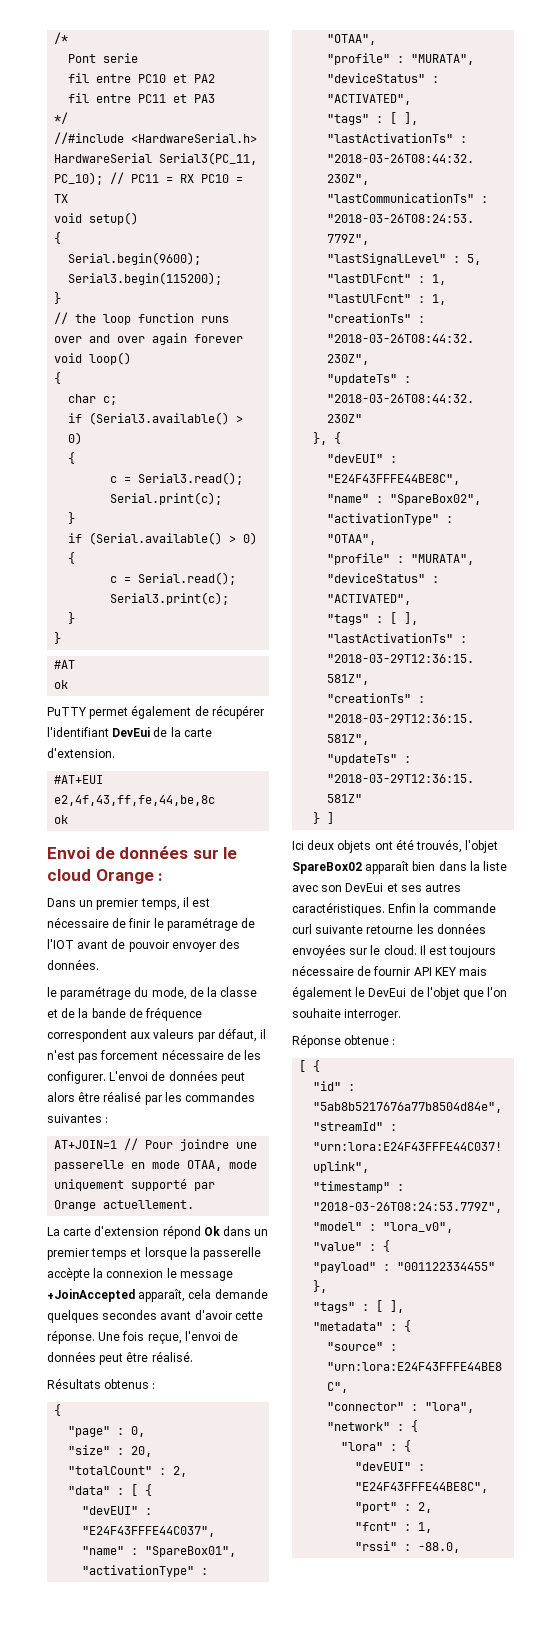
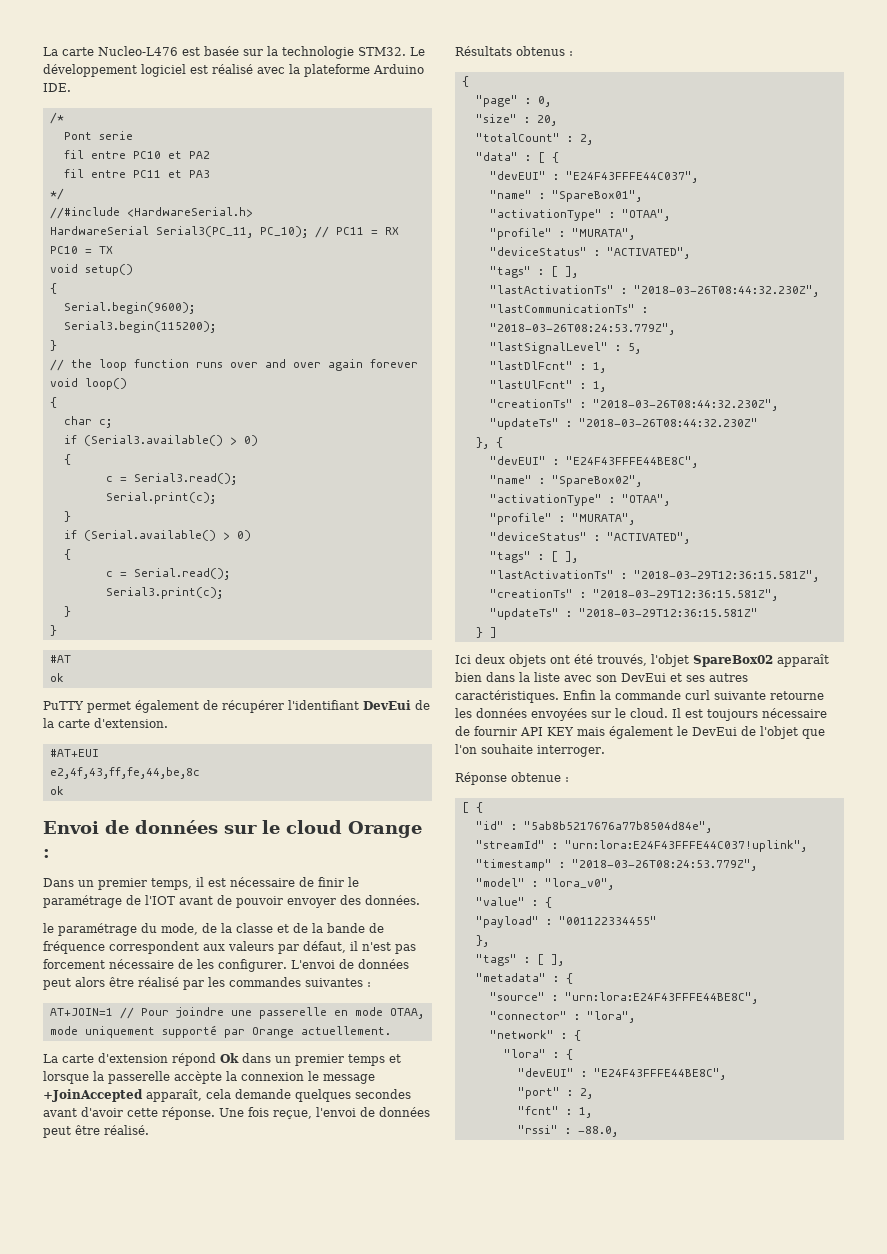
+ La carte Nucleo-L476 est basée sur la technologie STM32. Le développement logiciel est réalisé avec la plateforme Arduino IDE.

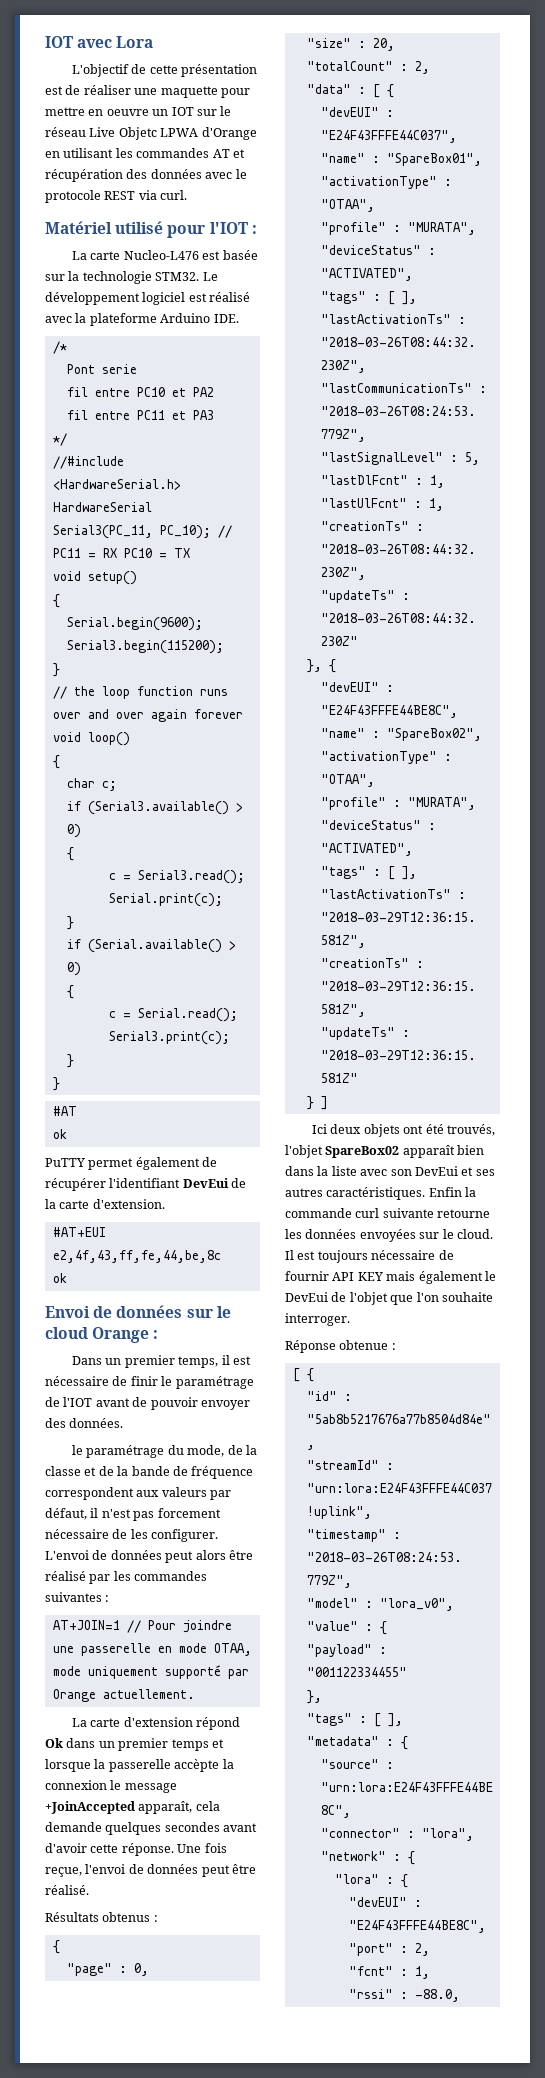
+ IOT avec Lora
+ L'objectif de cette présentation est de réaliser une maquette pour mettre en oeuvre un IOT sur le réseau Live Objetc LPWA d'Orange en utilisant les commandes AT et récupération des données avec le protocole REST via curl.
+ Matériel utilisé pour l'IOT :

